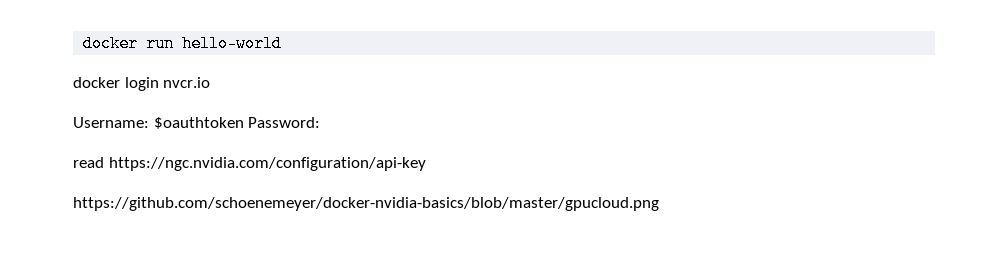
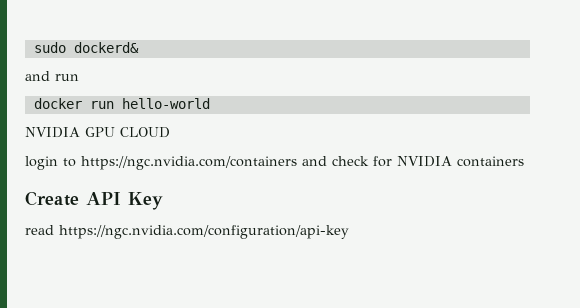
+ sudo dockerd&
+ and run
- docker login nvcr.io
- Username: $oauthtoken Password:
+ NVIDIA GPU CLOUD
+ login to https://ngc.nvidia.com/containers and check for NVIDIA containers
+ Create API Key
- https://github.com/schoenemeyer/docker-nvidia-basics/blob/master/gpucloud.png

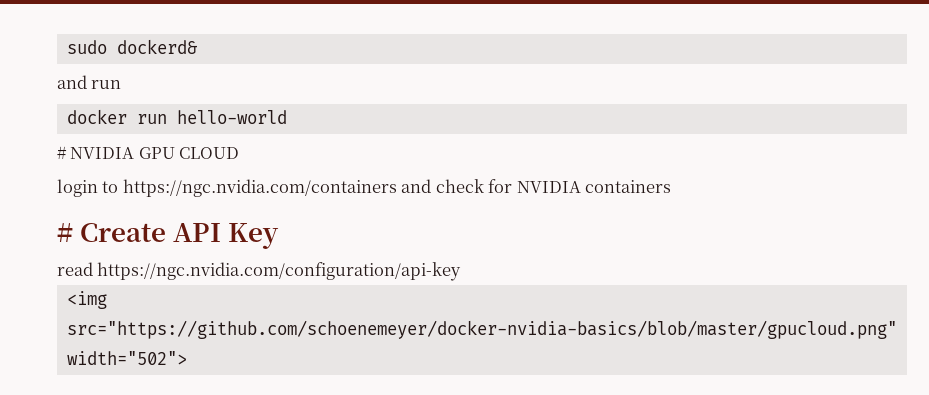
- NVIDIA GPU CLOUD
+ # NVIDIA GPU CLOUD
- Create API Key
+ # Create API Key
+ <img src="https://github.com/schoenemeyer/docker-nvidia-basics/blob/master/gpucloud.png" width="502">

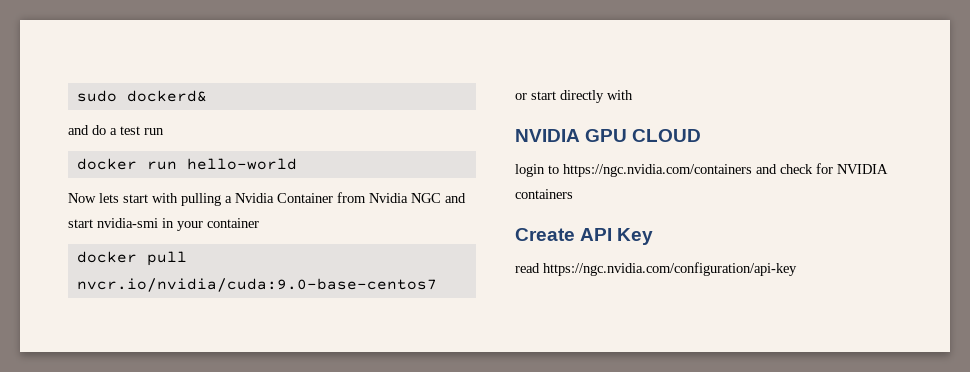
- and run
+ and do a test run
- # NVIDIA GPU CLOUD
+ Now lets start with pulling a Nvidia Container from Nvidia NGC and start nvidia-smi in your container
+ docker pull nvcr.io/nvidia/cuda:9.0-base-centos7
+ or start directly with
+ NVIDIA GPU CLOUD
- # Create API Key
+ Create API Key
- <img src="https://github.com/schoenemeyer/docker-nvidia-basics/blob/master/gpucloud.png" width="502">

